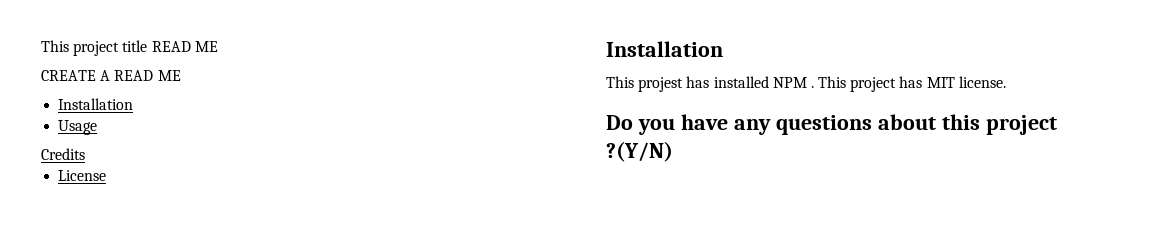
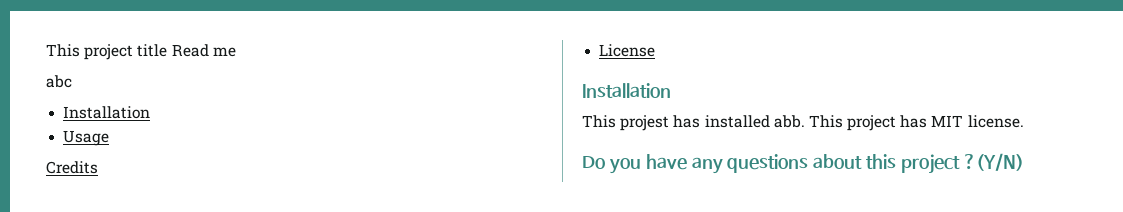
- This project title READ ME
- CREATE A READ ME
+ This project title Read me
+ abc
- This projest has installed NPM .
+ This projest has installed abb.

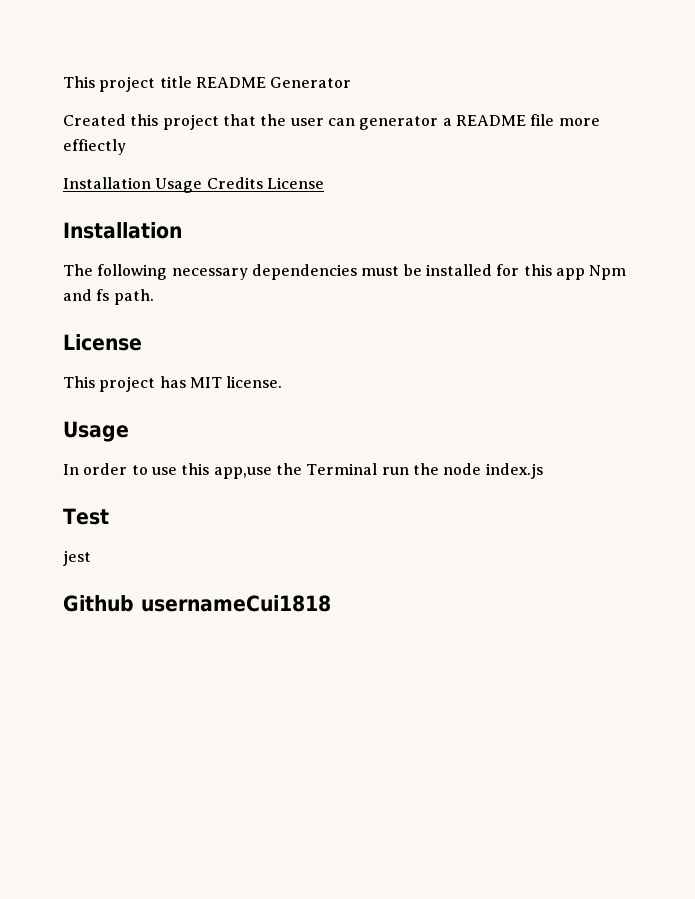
- This project title Read me
- abc
- Installation
- Usage
- Credits
- License
+ This project title README Generator
+ Created this project that the user can generator a README file more effiectly
+ Installation Usage Credits License
- This projest has installed abb. This project has MIT license.
- Do you have any questions about this project ?(Y/N)
+ The following necessary dependencies must be installed for this app Npm and fs path.
+ License
+ This project has MIT license.
+ Usage
+ In order to use this app,use the Terminal run the node index.js
+ Test
+ jest
+ Github usernameCui1818

